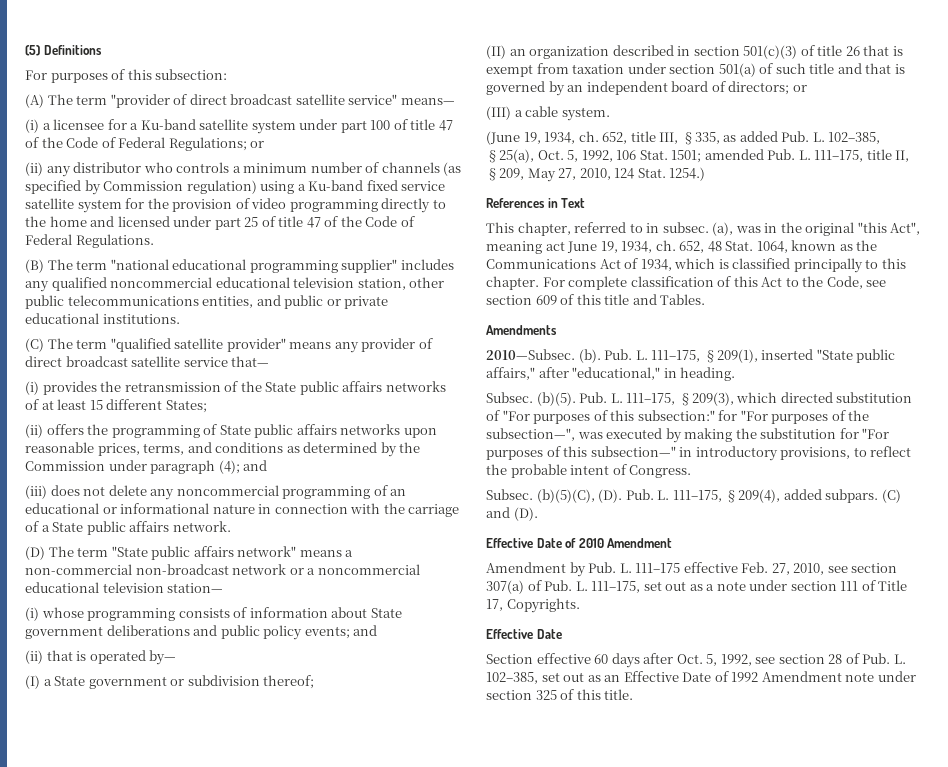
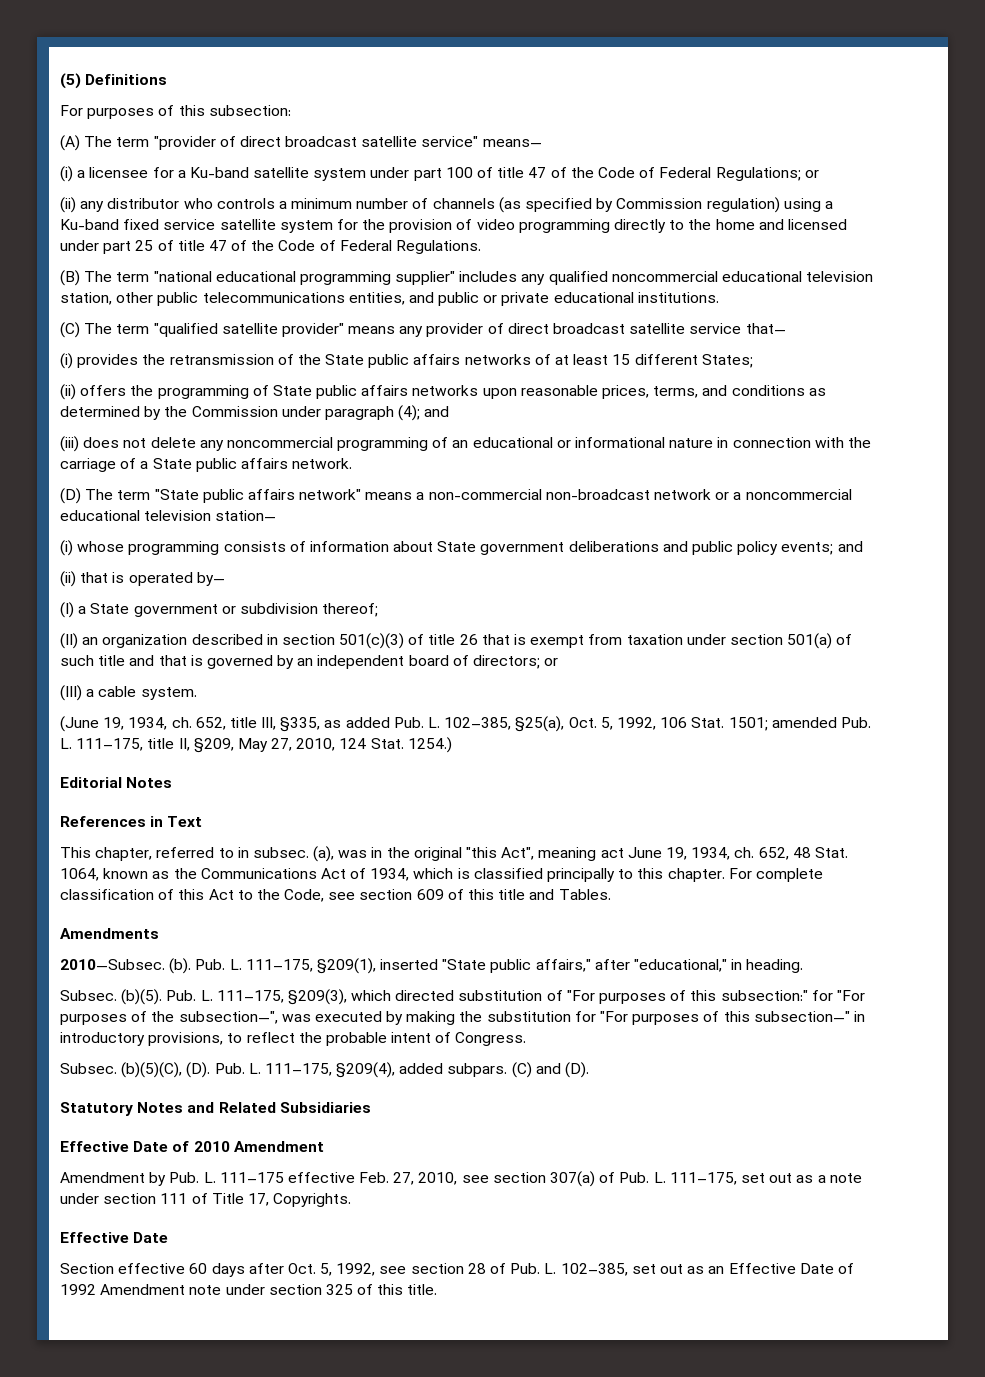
+ Editorial Notes
+ Statutory Notes and Related Subsidiaries

